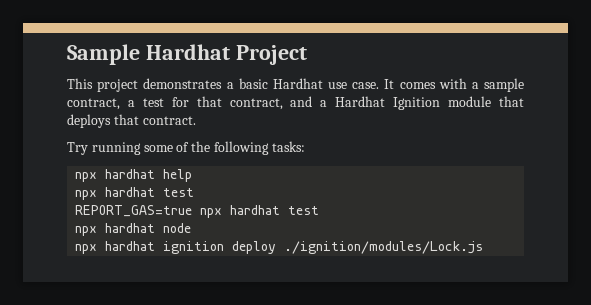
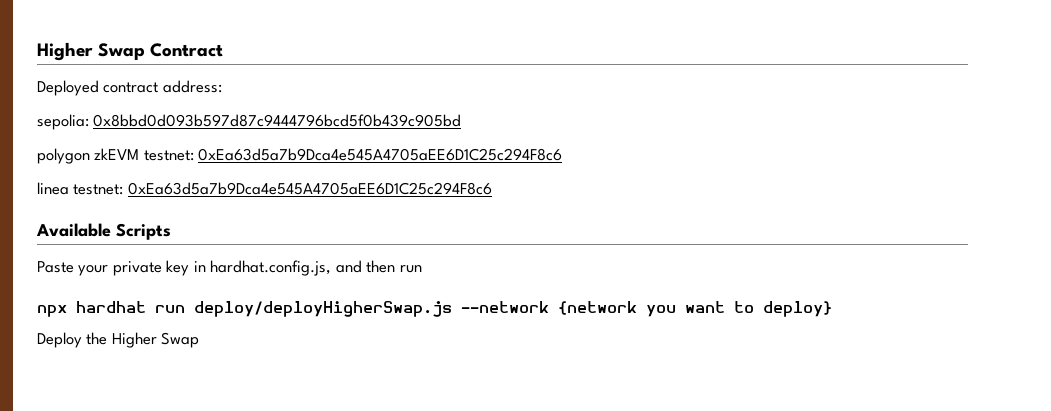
- Sample Hardhat Project
- This project demonstrates a basic Hardhat use case. It comes with a sample contract, a test for that contract, and a Hardhat Ignition module that deploys that contract.
- Try running some of the following tasks:
- npx hardhat help
- npx hardhat test
- REPORT_GAS=true npx hardhat test
- npx hardhat node
- npx hardhat ignition deploy ./ignition/modules/Lock.js
+ Higher Swap Contract
+ Deployed contract address:
+ sepolia: 0x8bbd0d093b597d87c9444796bcd5f0b439c905bd
+ polygon zkEVM testnet: 0xEa63d5a7b9Dca4e545A4705aEE6D1C25c294F8c6
+ linea testnet: 0xEa63d5a7b9Dca4e545A4705aEE6D1C25c294F8c6
+ Available Scripts
+ Paste your private key in hardhat.config.js, and then run
+ npx hardhat run deploy/deployHigherSwap.js --network {network you want to deploy}
+ Deploy the Higher Swap

